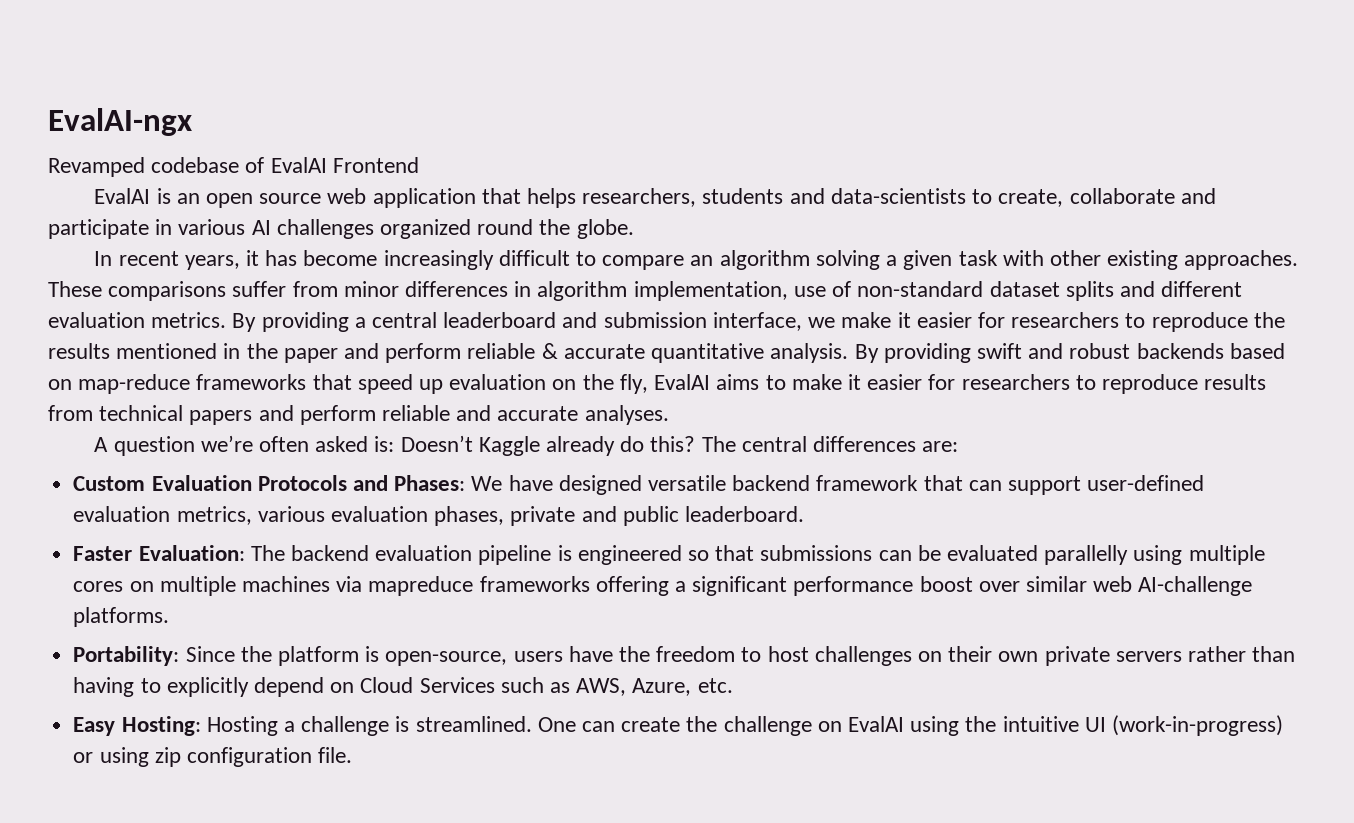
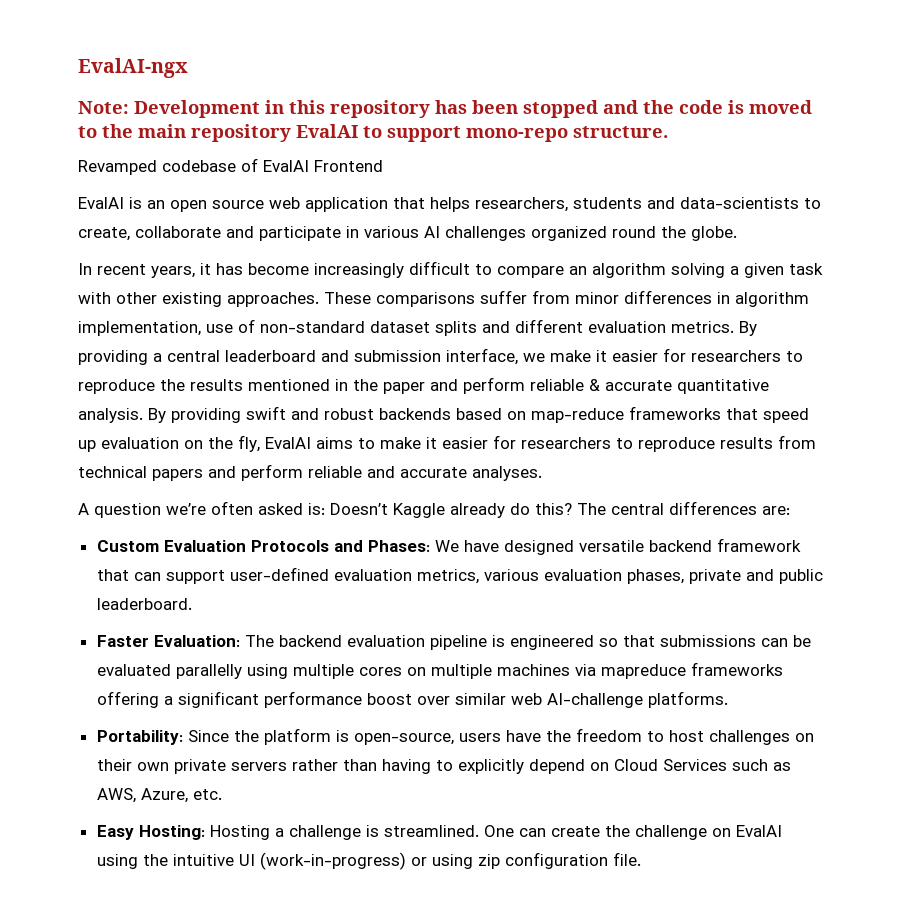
+ Note: Development in this repository has been stopped and the code is moved to the main repository EvalAI to support mono-repo structure.

